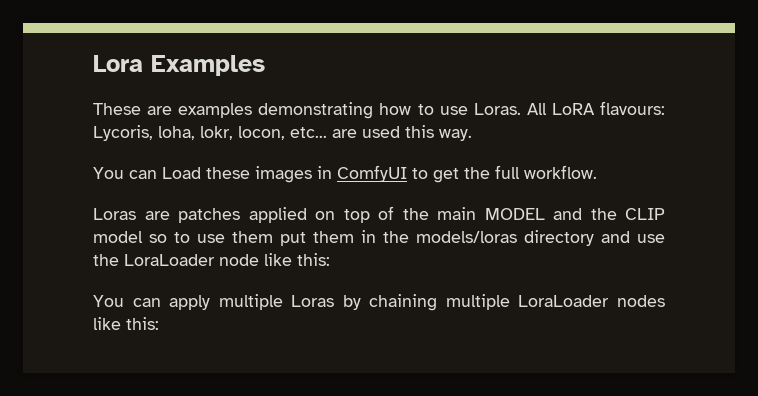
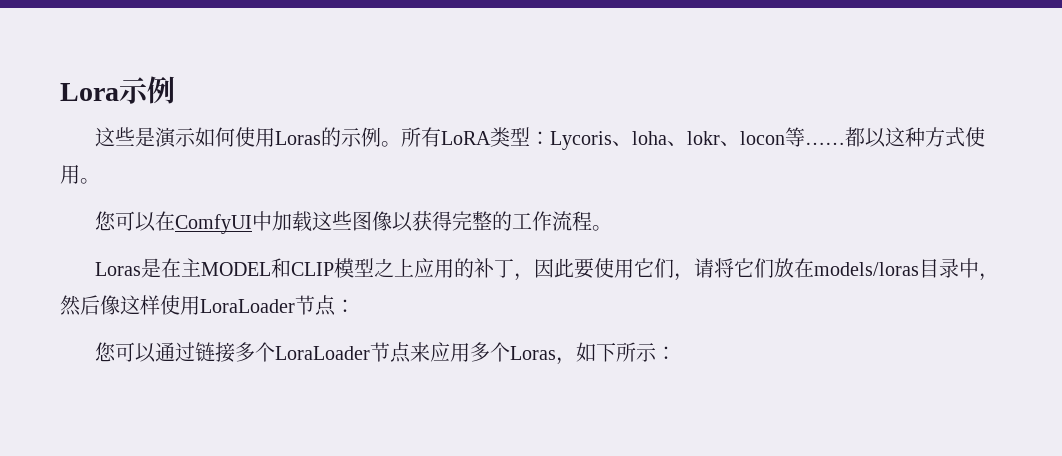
- Lora Examples
- These are examples demonstrating how to use Loras. All LoRA flavours: Lycoris, loha, lokr, locon, etc... are used this way.
- You can Load these images in ComfyUI to get the full workflow.
- Loras are patches applied on top of the main MODEL and the CLIP model so to use them put them in the models/loras directory and use the LoraLoader node like this:
- You can apply multiple Loras by chaining multiple LoraLoader nodes like this:
+ Lora示例
+ 这些是演示如何使用Loras的示例。所有LoRA类型：Lycoris、loha、lokr、locon等……都以这种方式使用。
+ 您可以在ComfyUI中加载这些图像以获得完整的工作流程。
+ Loras是在主MODEL和CLIP模型之上应用的补丁，因此要使用它们，请将它们放在models/loras目录中，然后像这样使用LoraLoader节点：
+ 您可以通过链接多个LoraLoader节点来应用多个Loras，如下所示：

